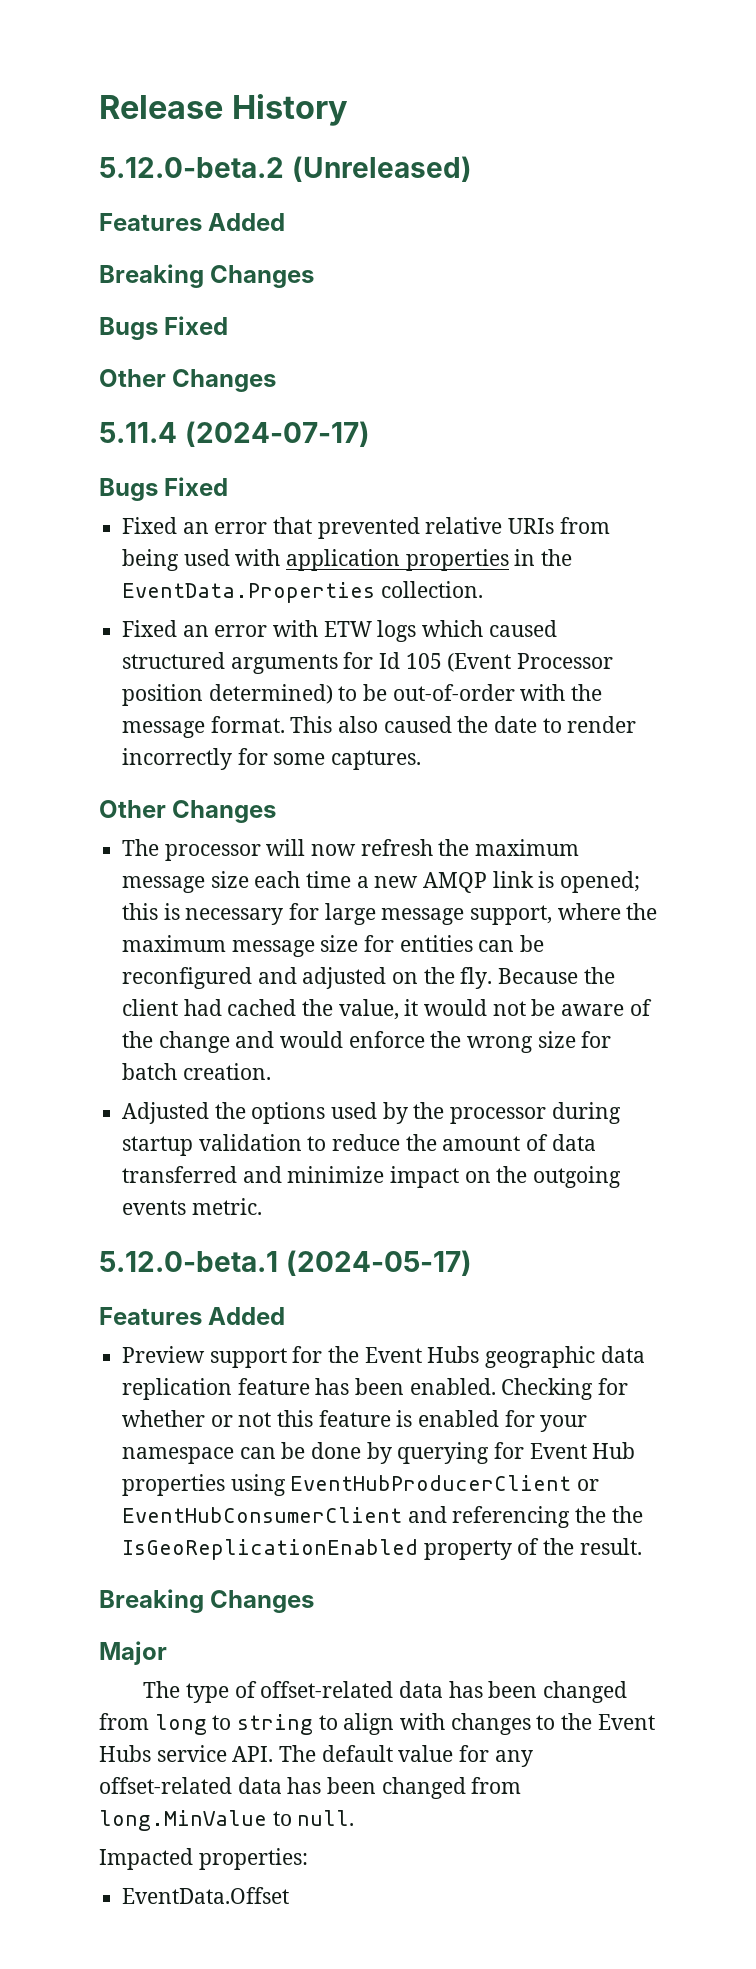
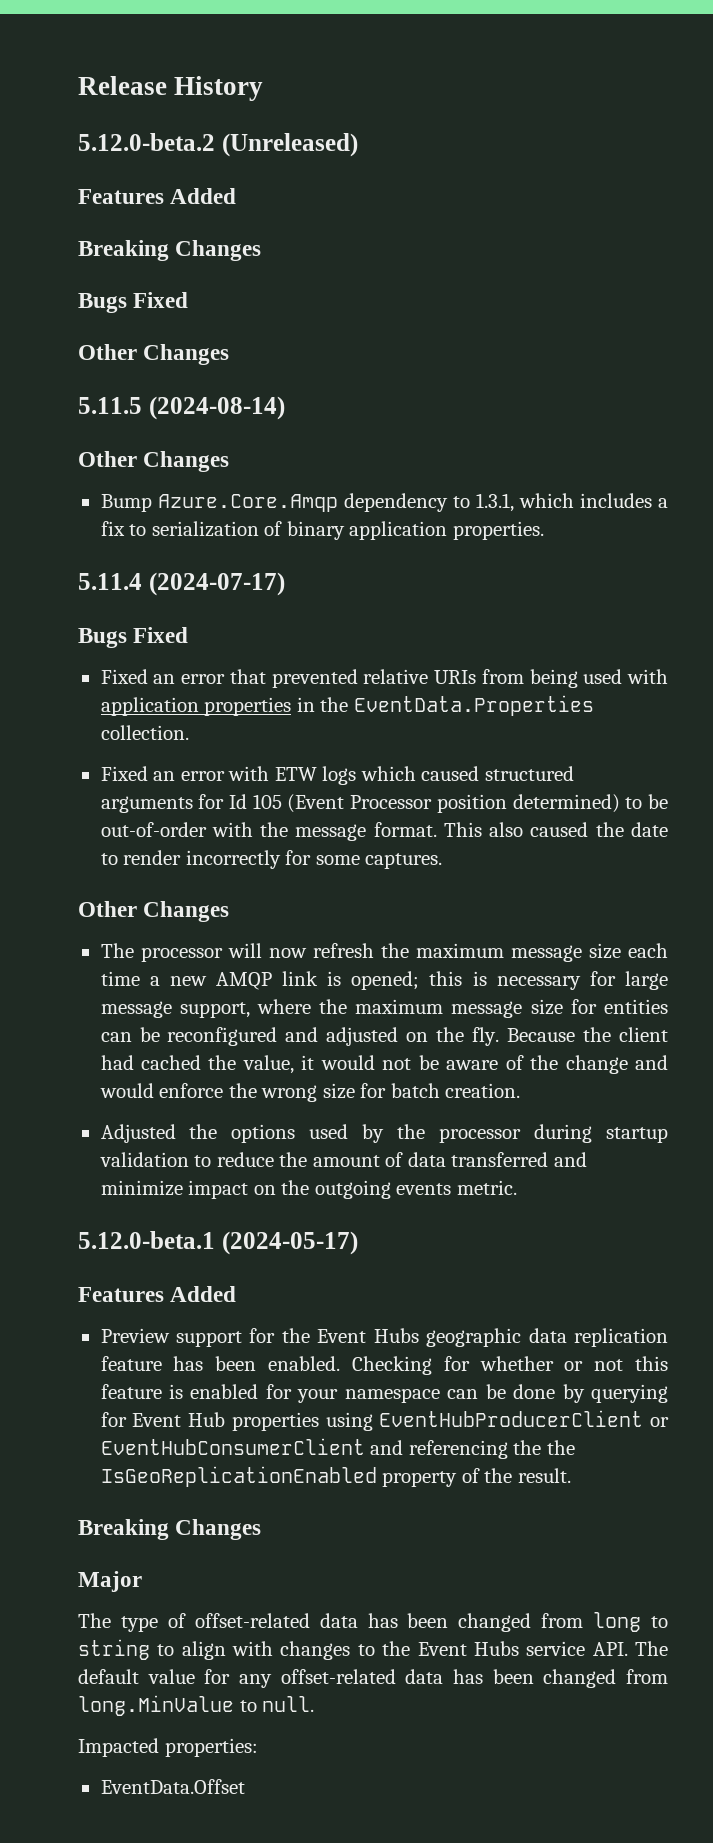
+ 5.11.5 (2024-08-14)
+ Other Changes
+ Bump Azure.Core.Amqp dependency to 1.3.1, which includes a fix to serialization of binary application properties.

